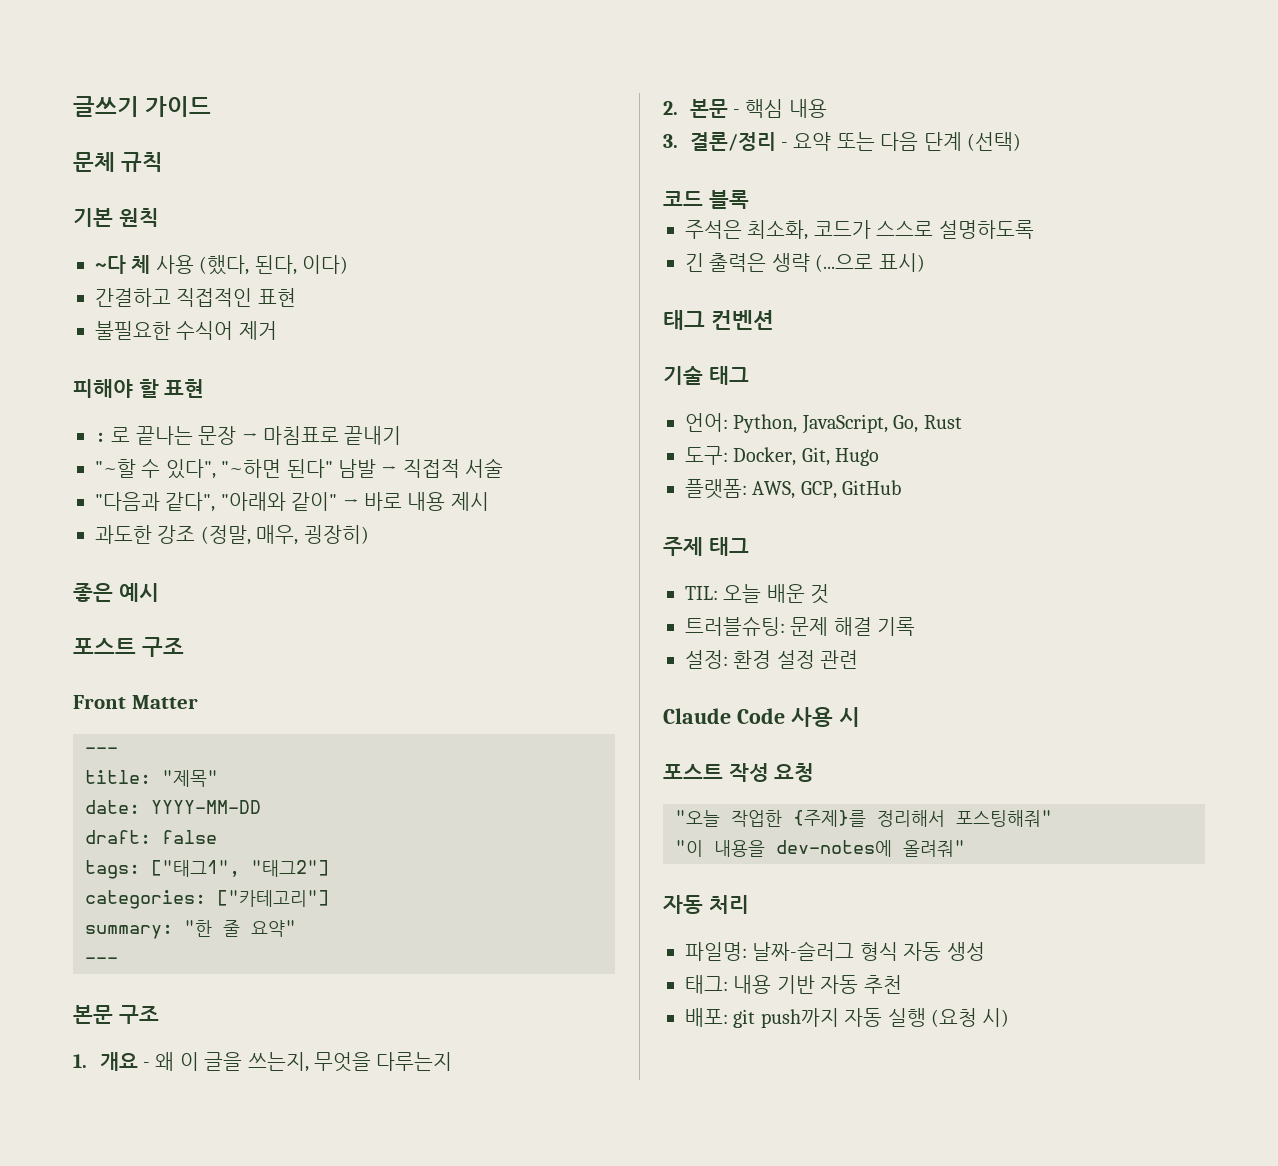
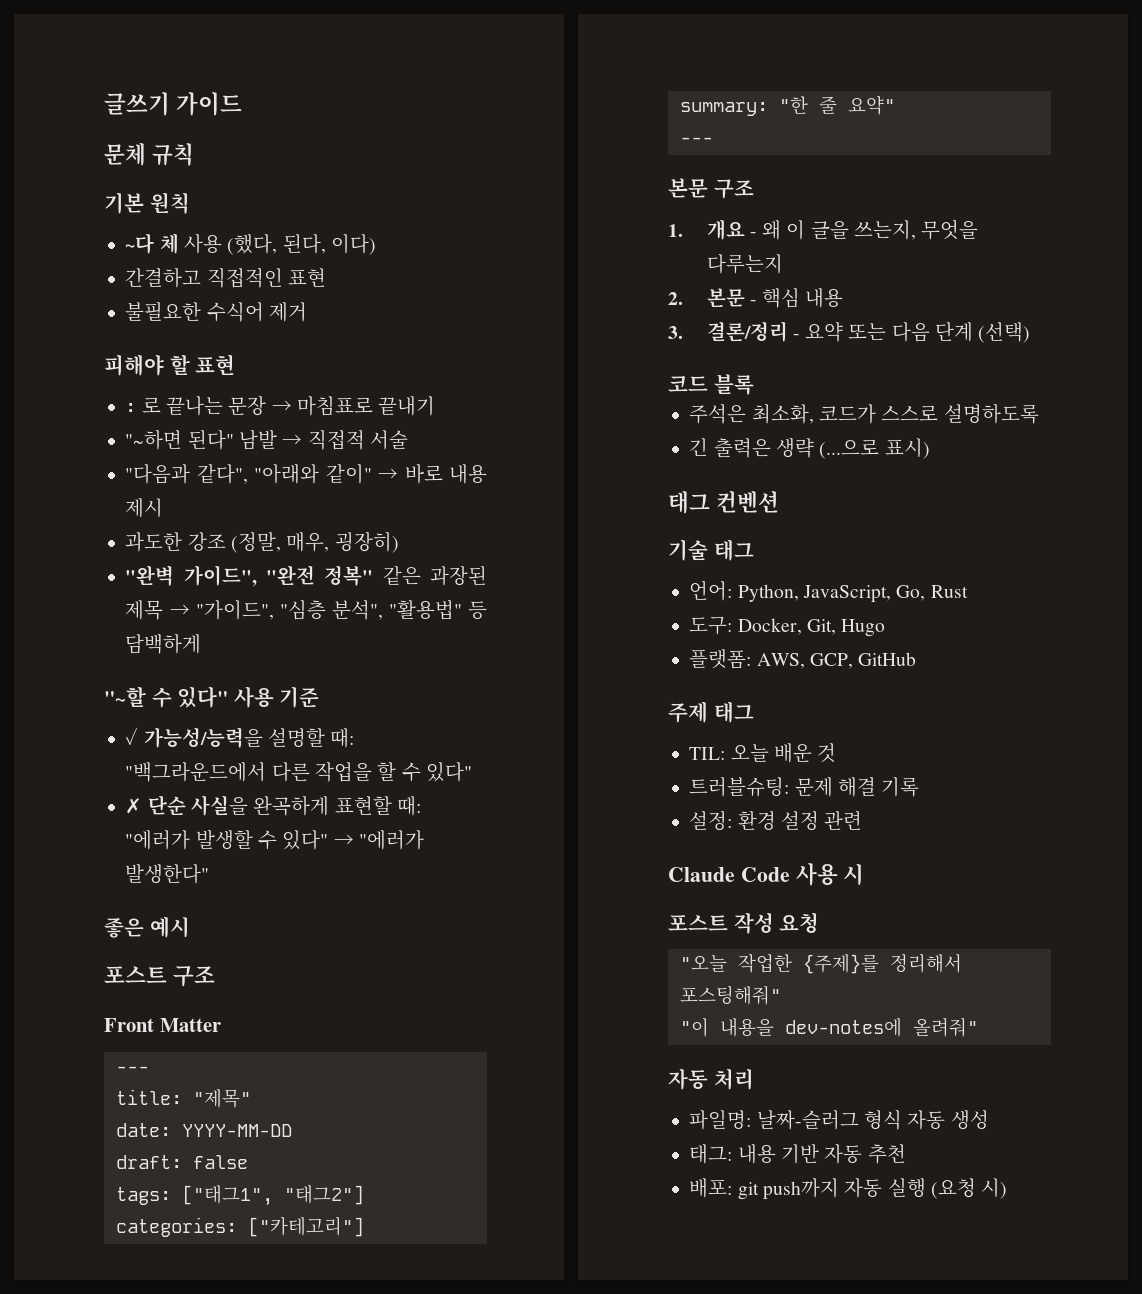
- "~할 수 있다", "~하면 된다" 남발 → 직접적 서술
+ "~하면 된다" 남발 → 직접적 서술
+ "완벽 가이드", "완전 정복" 같은 과장된 제목 → "가이드", "심층 분석", "활용법" 등 담백하게
+ "~할 수 있다" 사용 기준
+ ✓ 가능성/능력을 설명할 때: "백그라운드에서 다른 작업을 할 수 있다"
+ ✗ 단순 사실을 완곡하게 표현할 때: "에러가 발생할 수 있다" → "에러가 발생한다"

